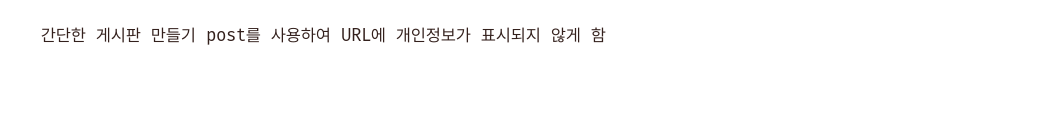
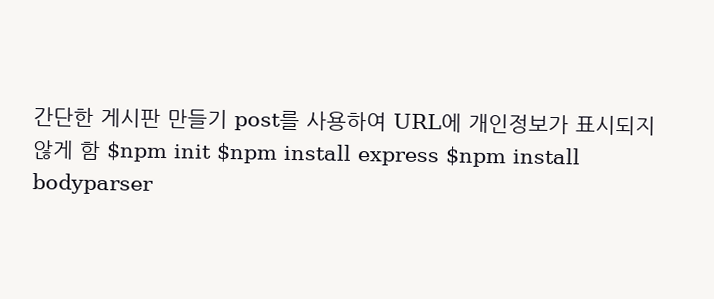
- 간단한 게시판 만들기 post를 사용하여 URL에 개인정보가 표시되지 않게 함
+ 간단한 게시판 만들기 post를 사용하여 URL에 개인정보가 표시되지 않게 함 $npm init $npm install express $npm install bodyparser

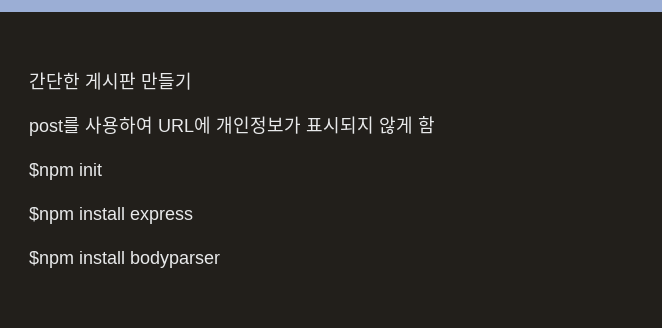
- 간단한 게시판 만들기 post를 사용하여 URL에 개인정보가 표시되지 않게 함 $npm init $npm install express $npm install bodyparser
+ 간단한 게시판 만들기
+ post를 사용하여 URL에 개인정보가 표시되지 않게 함
+ $npm init
+ $npm install express
+ $npm install bodyparser

